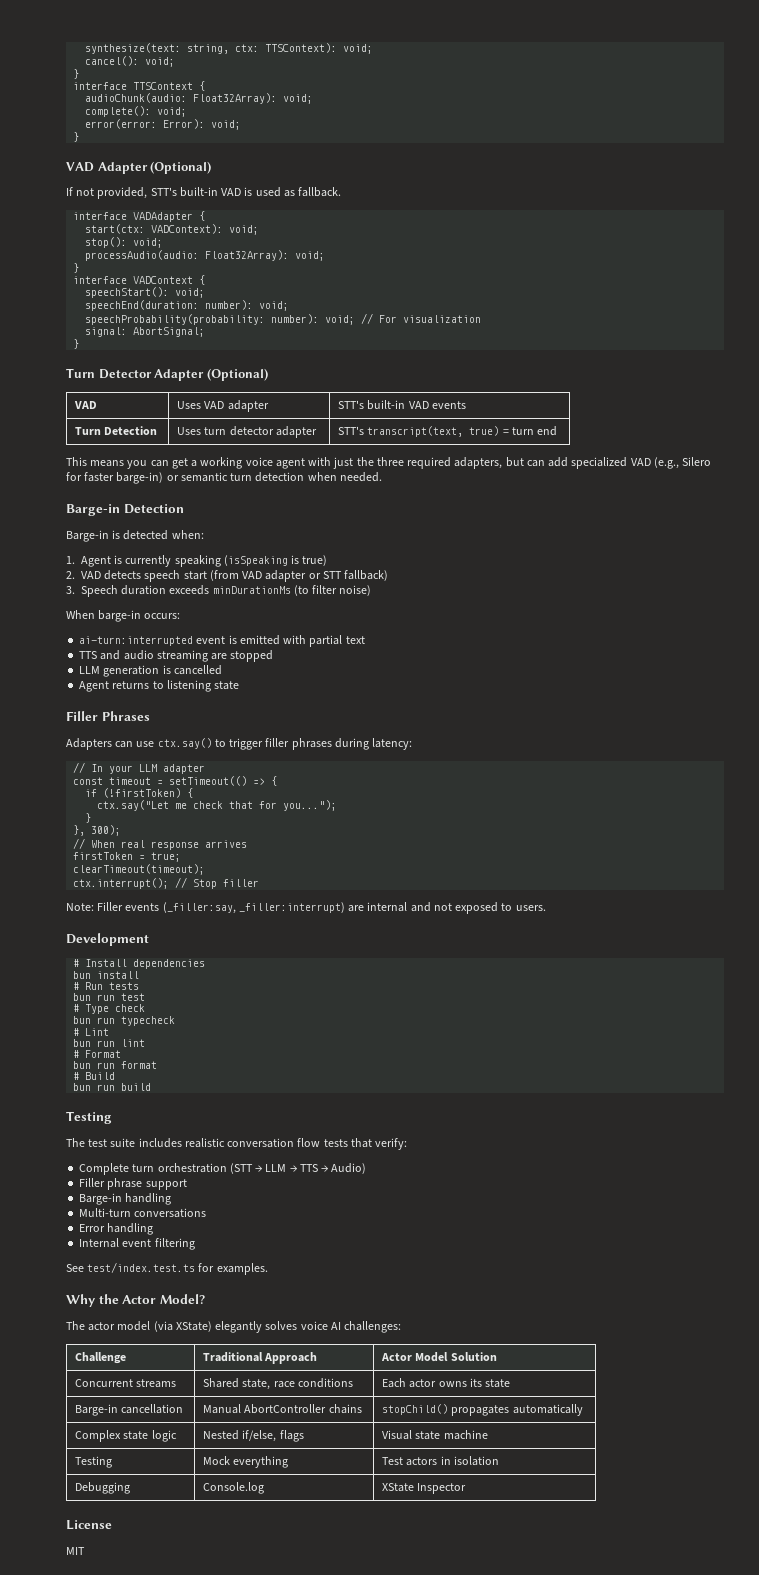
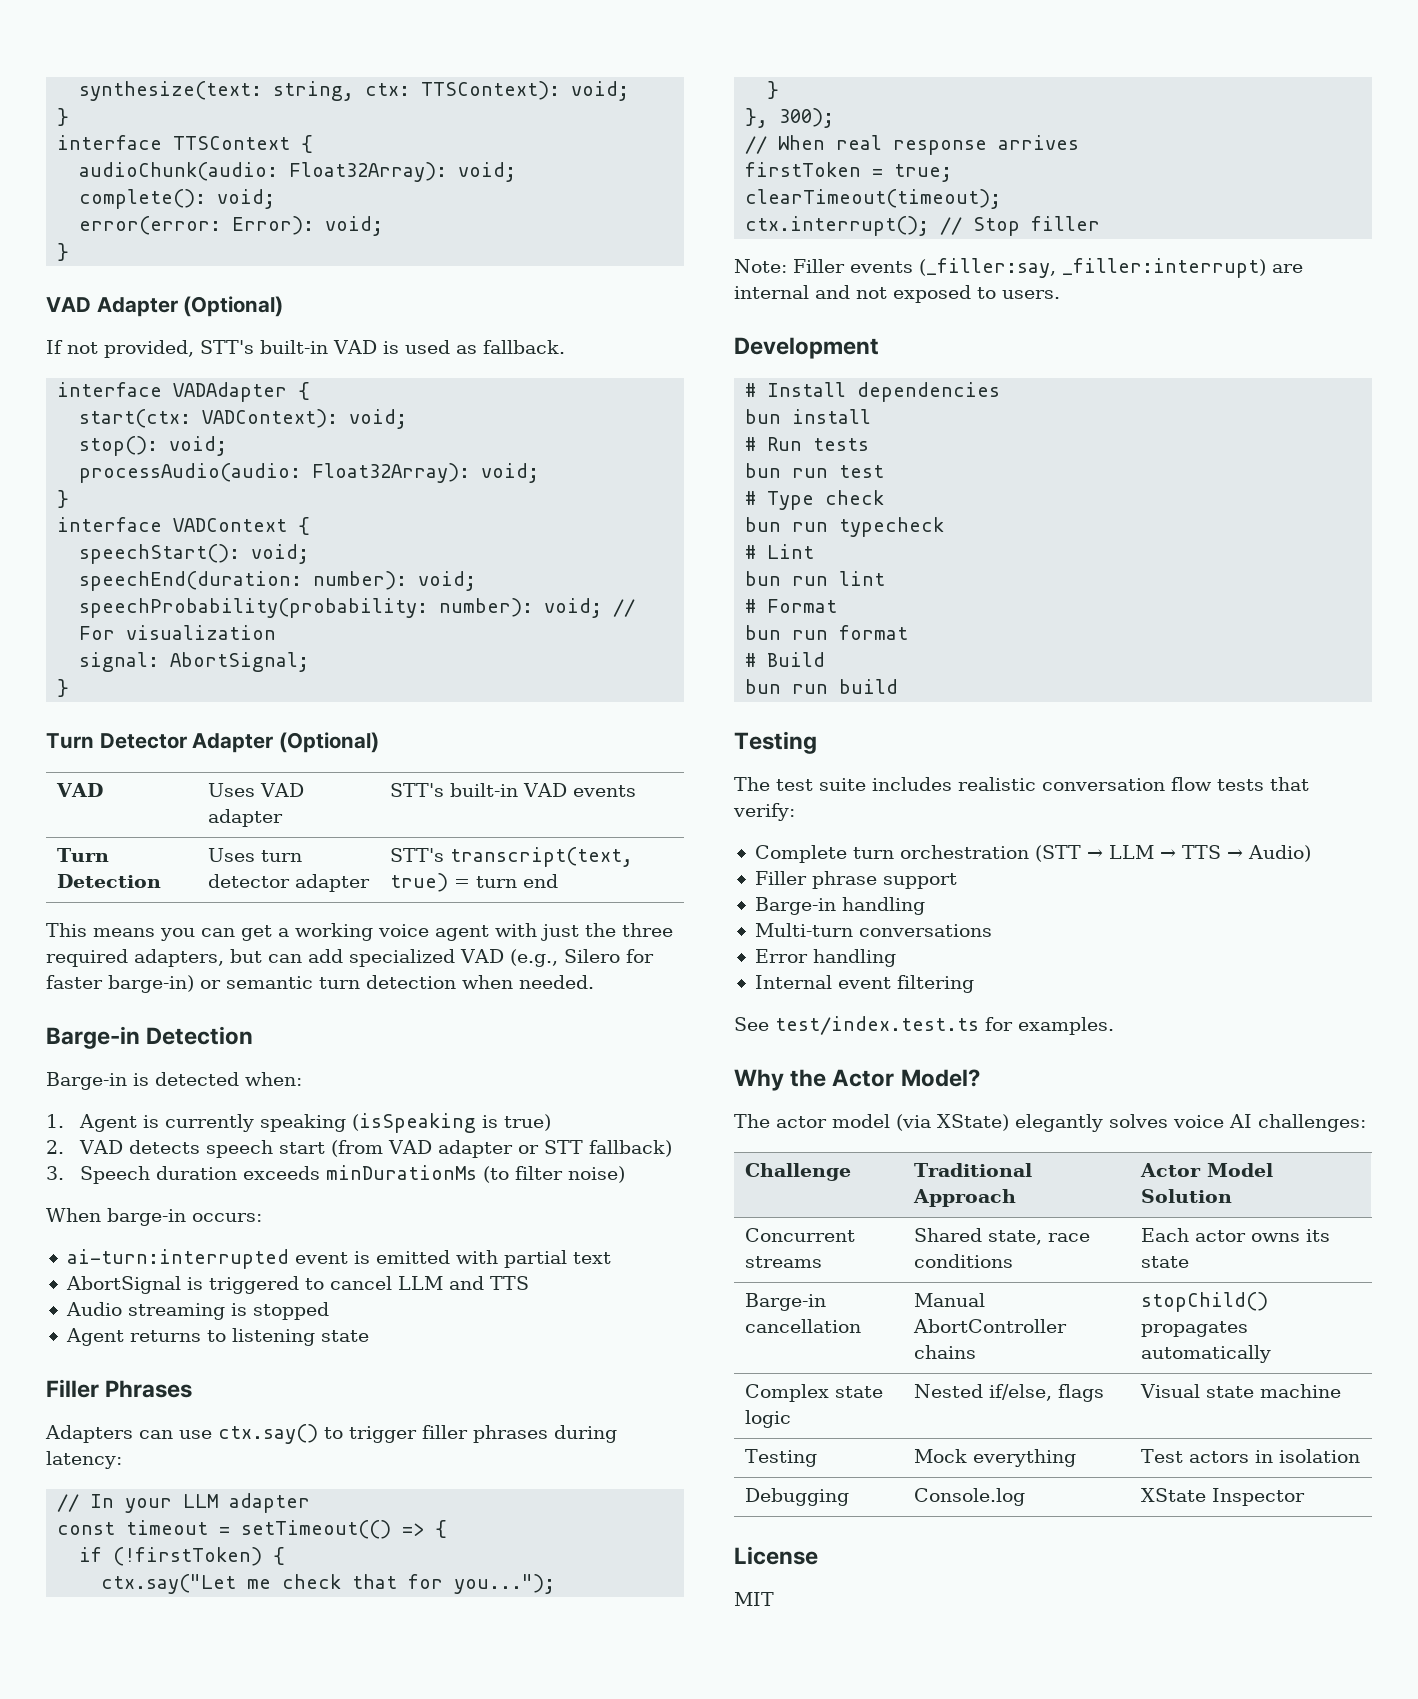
- cancel(): void;
- TTS and audio streaming are stopped
- LLM generation is cancelled
+ AbortSignal is triggered to cancel LLM and TTS
+ Audio streaming is stopped

